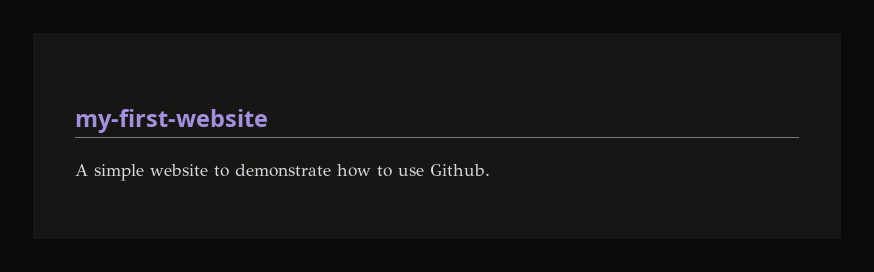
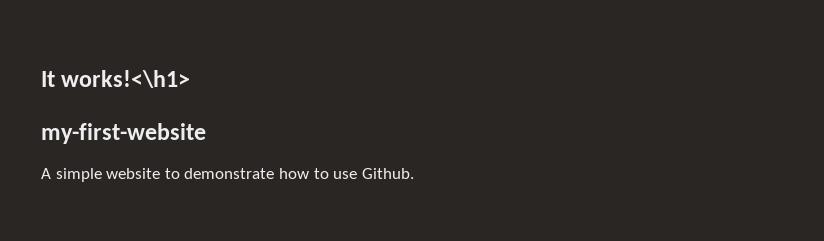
+ It works!<\h1>

